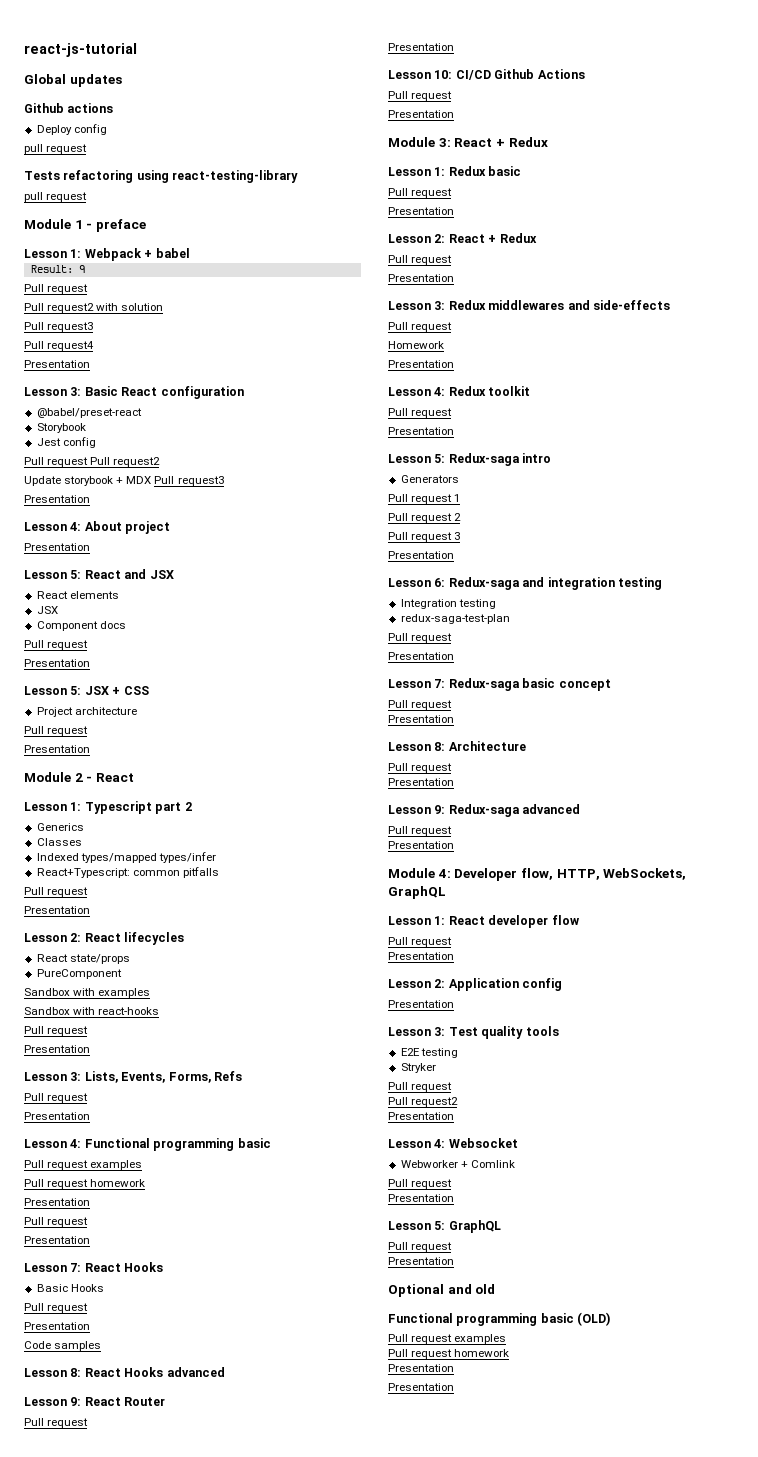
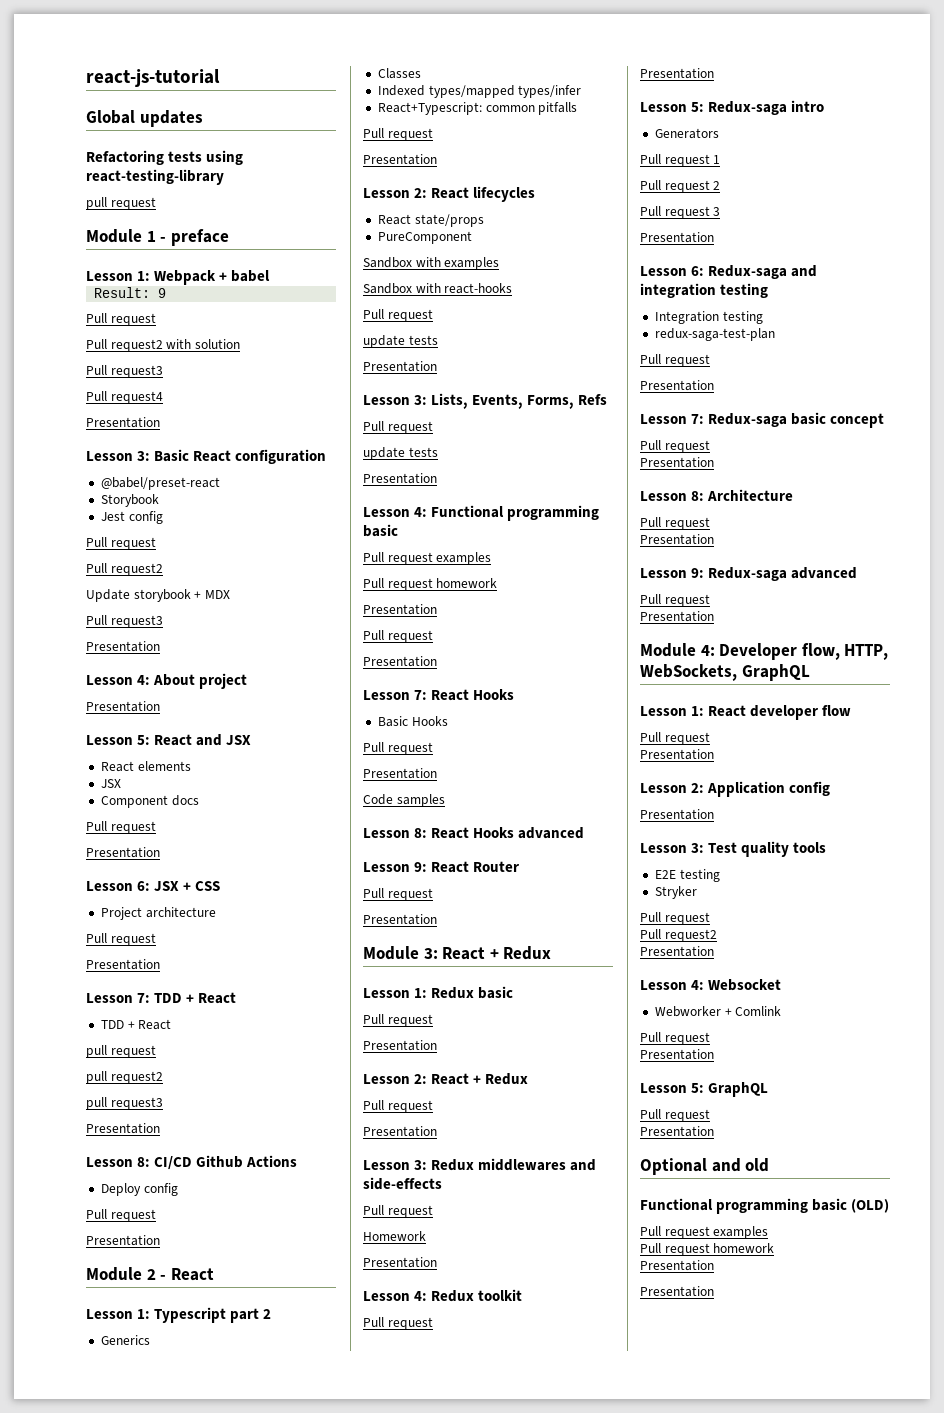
- Github actions
- Deploy config
- pull request
- Tests refactoring using react-testing-library
+ Refactoring tests using react-testing-library
  Jest config
- Pull request Pull request2
+ Pull request
+ Pull request2
- Update storybook + MDX Pull request3
+ Update storybook + MDX
+ Pull request3
- Lesson 5: JSX + CSS
+ Lesson 6: JSX + CSS
+ Lesson 7: TDD + React
+ TDD + React
+ pull request
+ pull request2
+ pull request3
+ Presentation
+ Lesson 8: CI/CD Github Actions
+ Deploy config
+ Pull request
+ Presentation
  Sandbox with react-hooks
  Pull request
+ update tests
  Lesson 3: Lists, Events, Forms, Refs
  Pull request
+ update tests
- Lesson 10: CI/CD Github Actions
- Pull request
- Presentation

